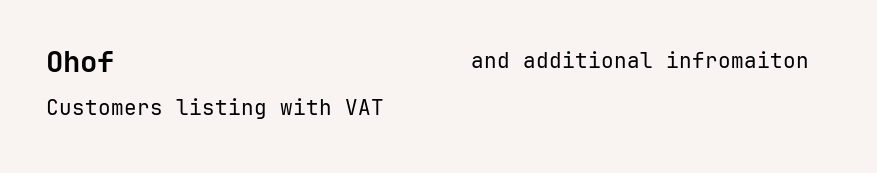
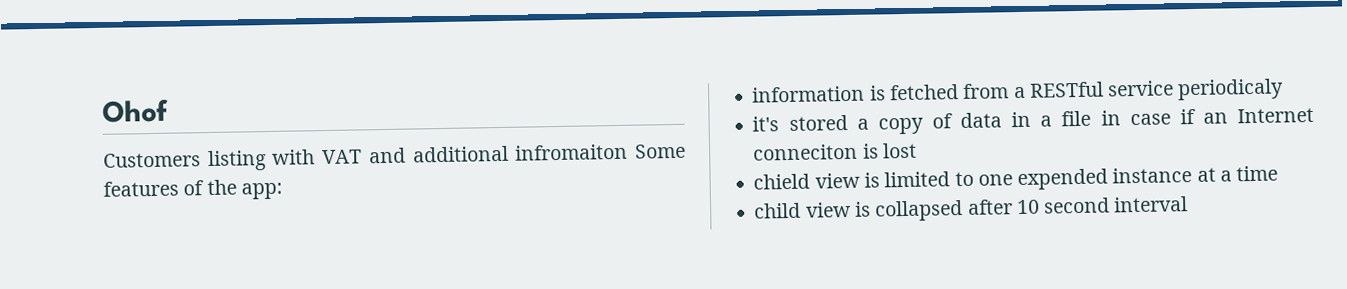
- Customers listing with VAT and additional infromaiton
+ Customers listing with VAT and additional infromaiton Some features of the app:
+ information is fetched from a RESTful service periodicaly
+ it's stored a copy of data in a file in case if an Internet conneciton is lost
+ chield view is limited to one expended instance at a time
+ child view is collapsed after 10 second interval

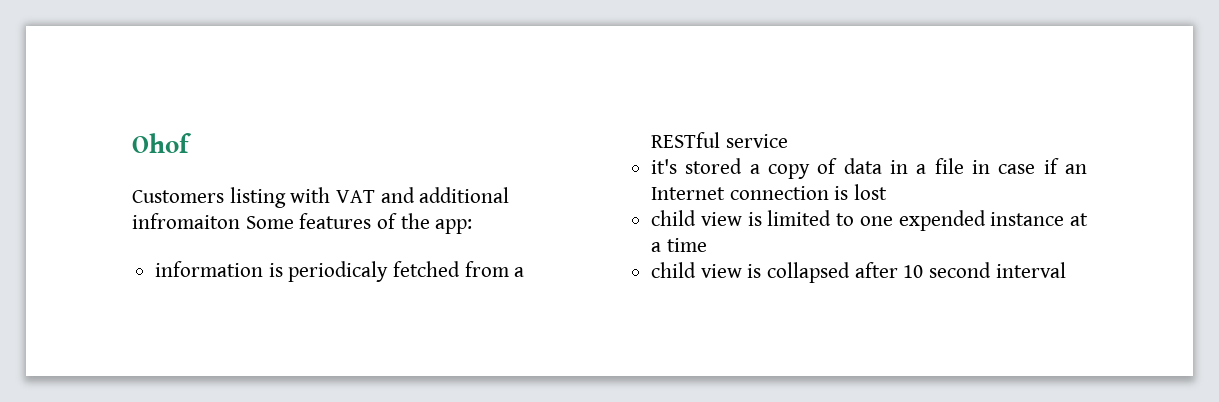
- information is fetched from a RESTful service periodicaly
+ information is periodicaly fetched from a RESTful service
- it's stored a copy of data in a file in case if an Internet conneciton is lost
+ it's stored a copy of data in a file in case if an Internet connection is lost
- chield view is limited to one expended instance at a time
+ child view is limited to one expended instance at a time

